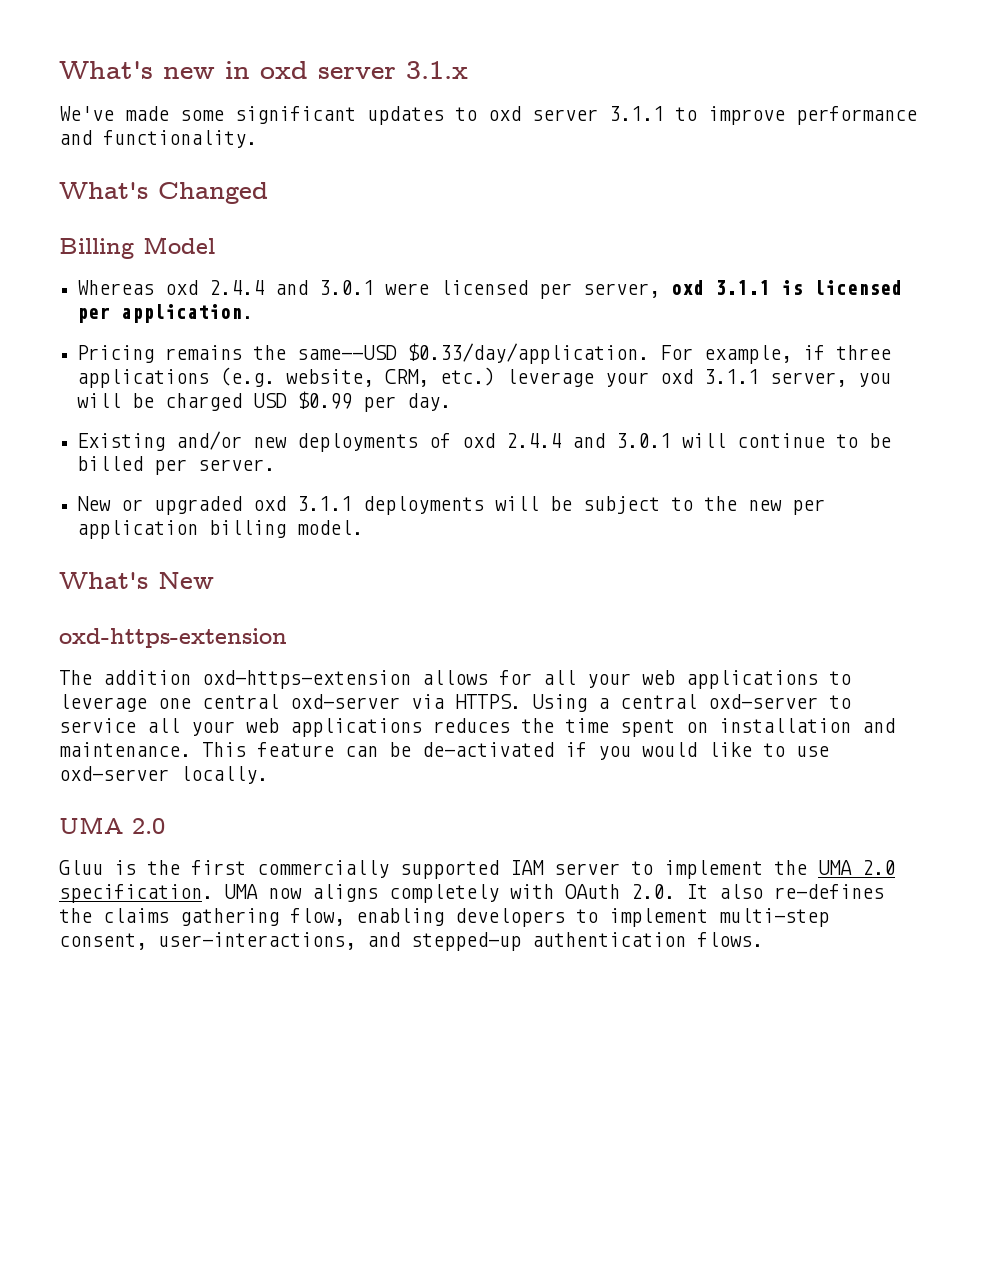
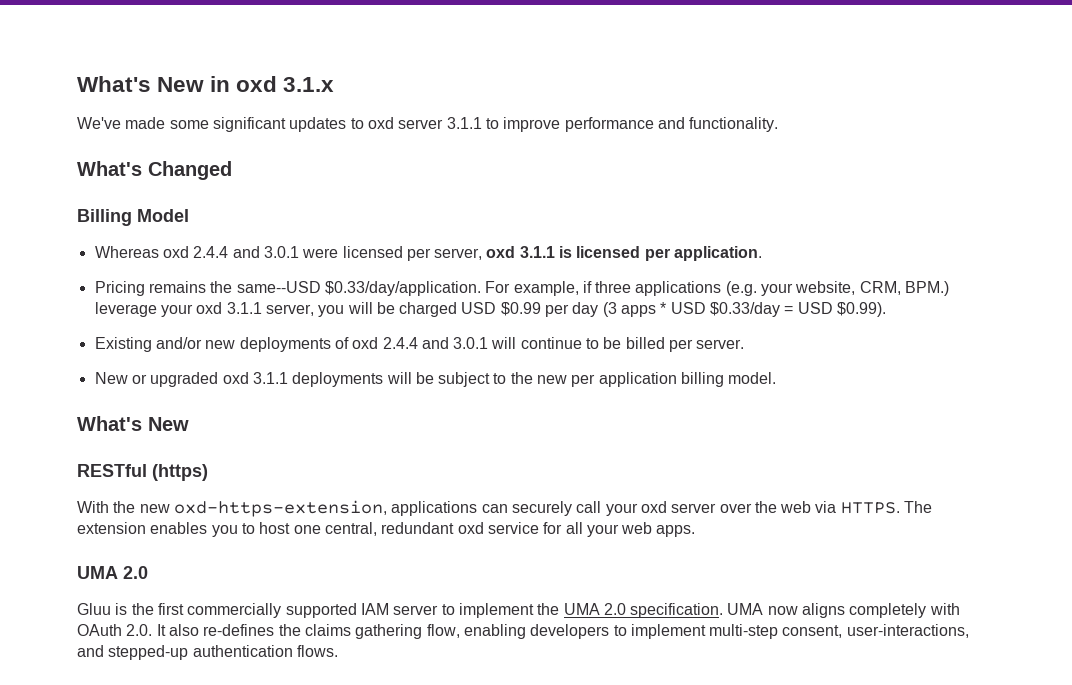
- What's new in oxd server 3.1.x
+ What's New in oxd 3.1.x
- Pricing remains the same--USD $0.33/day/application. For example, if three applications (e.g. website, CRM, etc.) leverage your oxd 3.1.1 server, you will be charged USD $0.99 per day.
+ Pricing remains the same--USD $0.33/day/application. For example, if three applications (e.g. your website, CRM, BPM.) leverage your oxd 3.1.1 server, you will be charged USD $0.99 per day (3 apps * USD $0.33/day = USD $0.99).
  New or upgraded oxd 3.1.1 deployments will be subject to the new per application billing model.
  What's New
- oxd-https-extension
- The addition oxd-https-extension allows for all your web applications to leverage one central oxd-server via HTTPS. Using a central oxd-server to service all your web applications reduces the time spent on installation and maintenance. This feature can be de-activated if you would like to use oxd-server locally.
+ RESTful (https)
+ With the new oxd-https-extension, applications can securely call your oxd server over the web via HTTPS. The extension enables you to host one central, redundant oxd service for all your web apps.

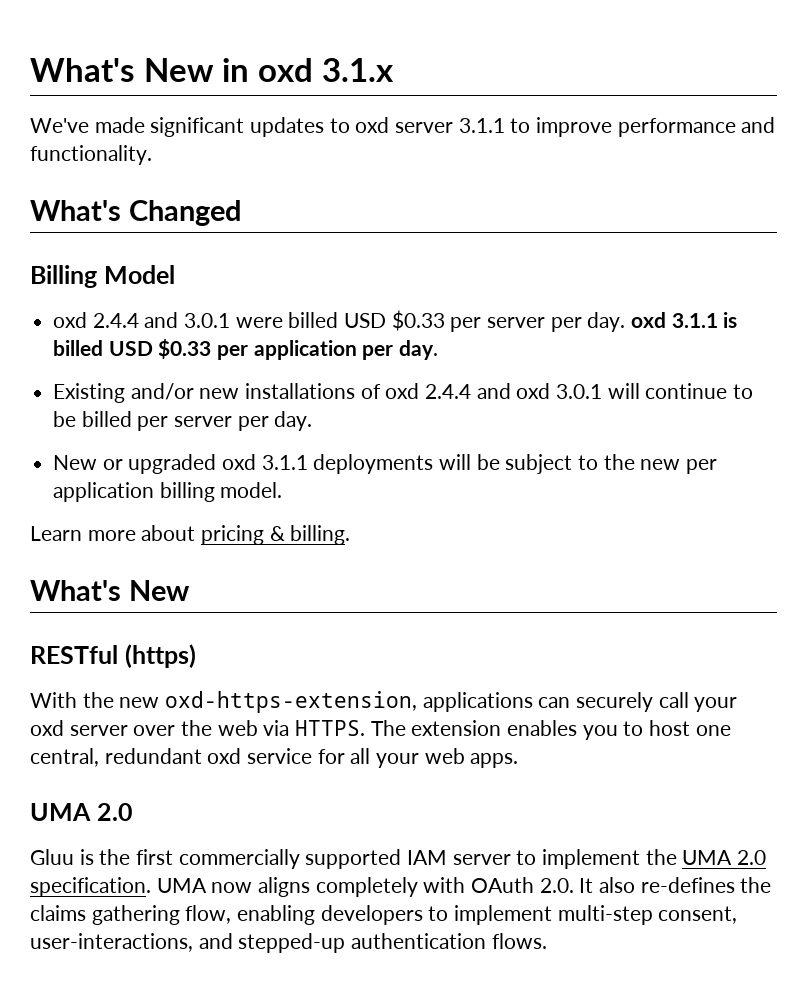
- We've made some significant updates to oxd server 3.1.1 to improve performance and functionality.
+ We've made significant updates to oxd server 3.1.1 to improve performance and functionality.
- Whereas oxd 2.4.4 and 3.0.1 were licensed per server, oxd 3.1.1 is licensed per application.
- Pricing remains the same--USD $0.33/day/application. For example, if three applications (e.g. your website, CRM, BPM.) leverage your oxd 3.1.1 server, you will be charged USD $0.99 per day (3 apps * USD $0.33/day = USD $0.99).
+ oxd 2.4.4 and 3.0.1 were billed USD $0.33 per server per day. oxd 3.1.1 is billed USD $0.33 per application per day.
- Existing and/or new deployments of oxd 2.4.4 and 3.0.1 will continue to be billed per server.
+ Existing and/or new installations of oxd 2.4.4 and oxd 3.0.1 will continue to be billed per server per day.
+ Learn more about pricing & billing.

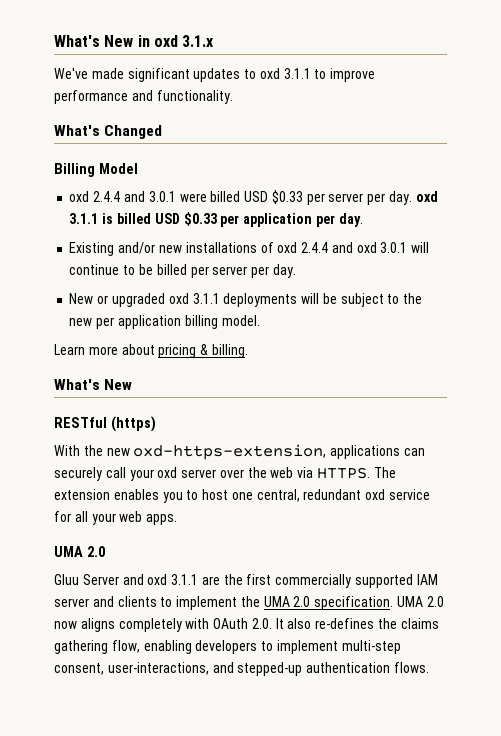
- We've made significant updates to oxd server 3.1.1 to improve performance and functionality.
+ We've made significant updates to oxd 3.1.1 to improve performance and functionality.
- Gluu is the first commercially supported IAM server to implement the UMA 2.0 specification.
+ Gluu Server and oxd 3.1.1 are the first commercially supported IAM server and clients to implement the UMA 2.0 specification.
- UMA now aligns completely with OAuth 2.0. It also re-defines the claims gathering flow, enabling developers to implement multi-step consent, user-interactions, and stepped-up authentication flows.
+ UMA 2.0 now aligns completely with OAuth 2.0. It also re-defines the claims gathering flow, enabling developers to implement multi-step consent, user-interactions, and stepped-up authentication flows.

